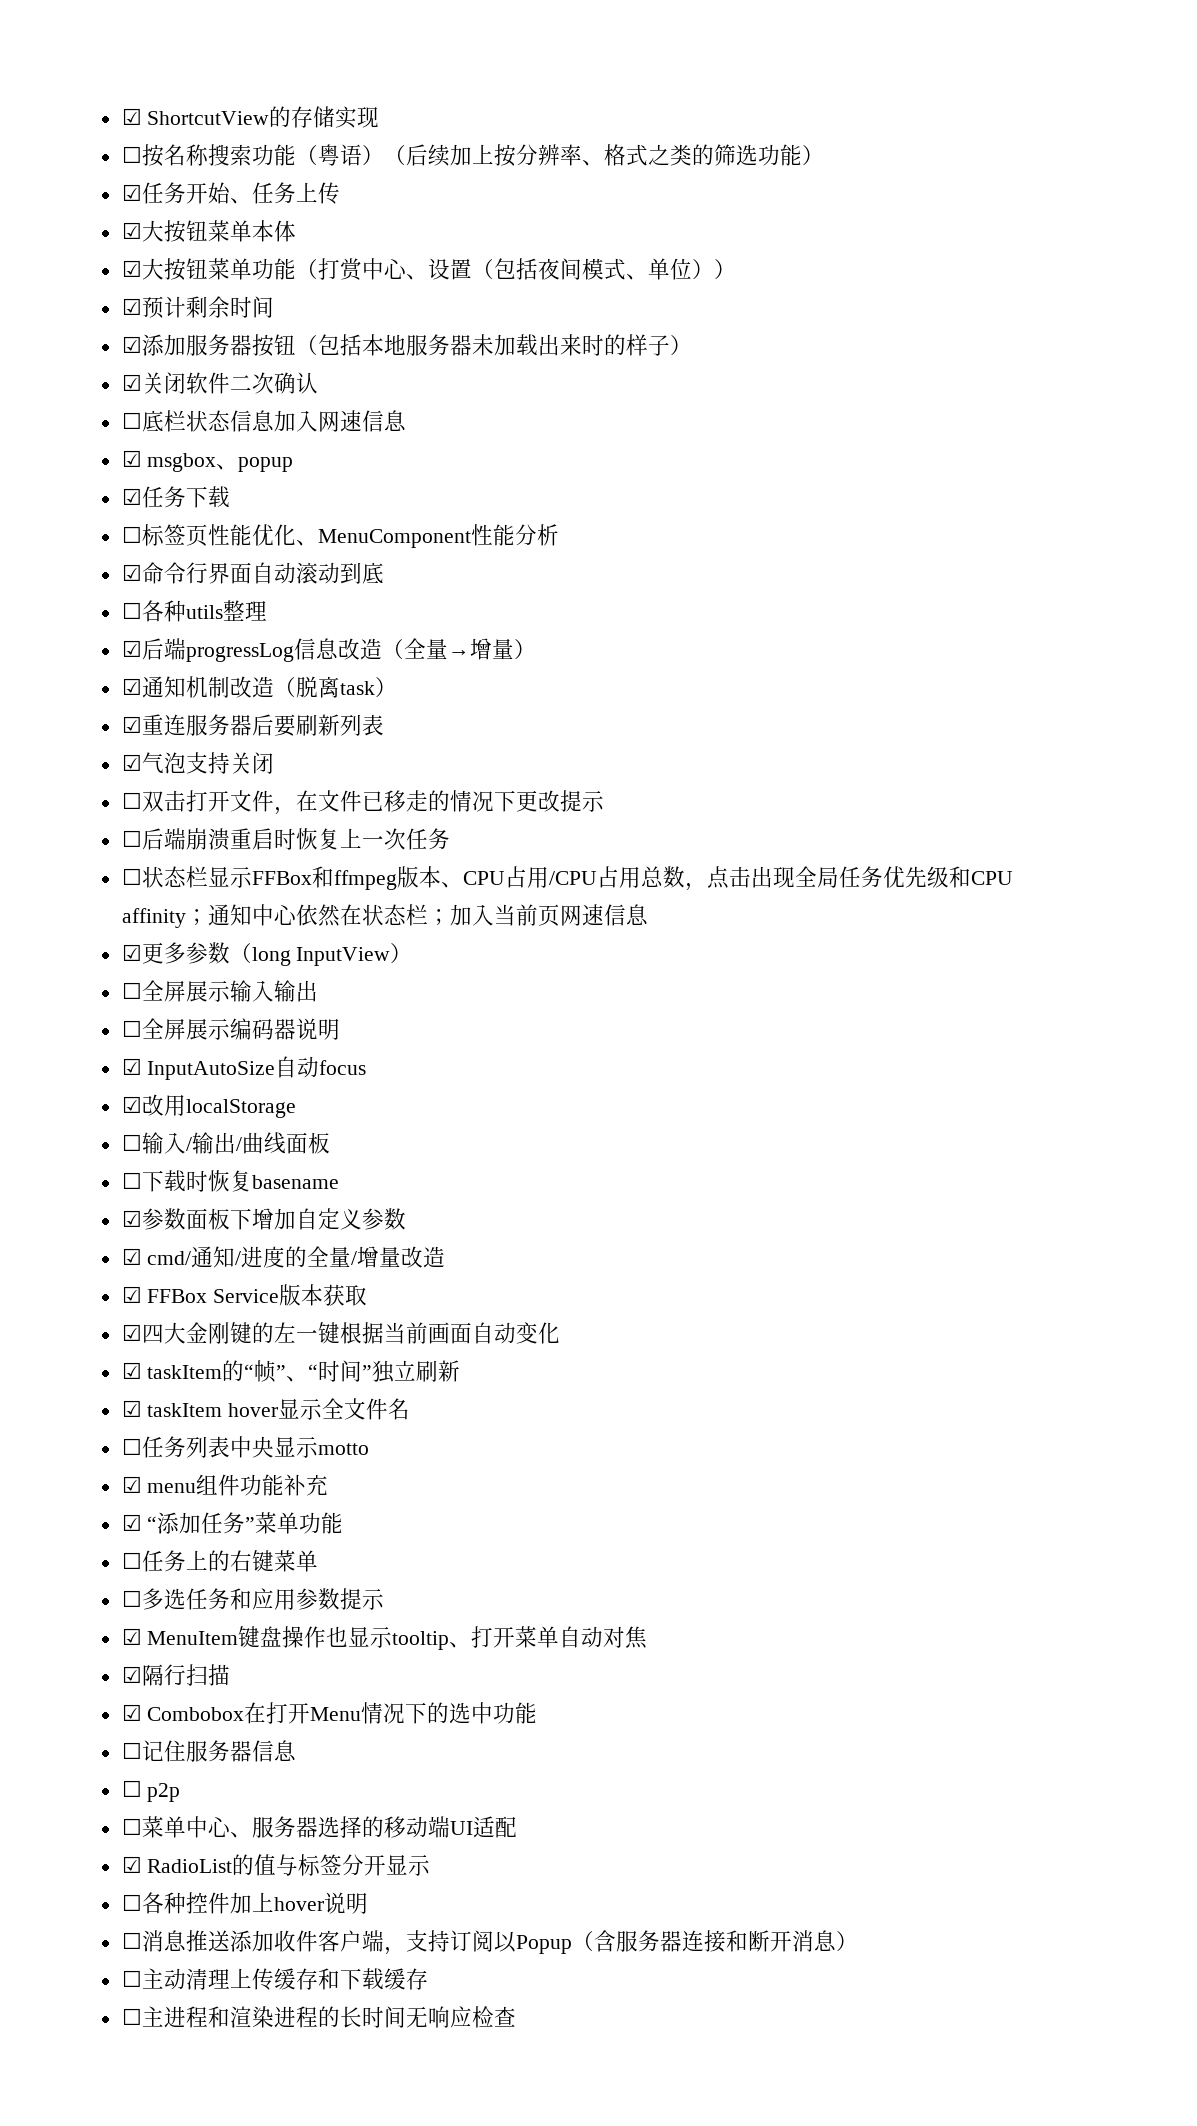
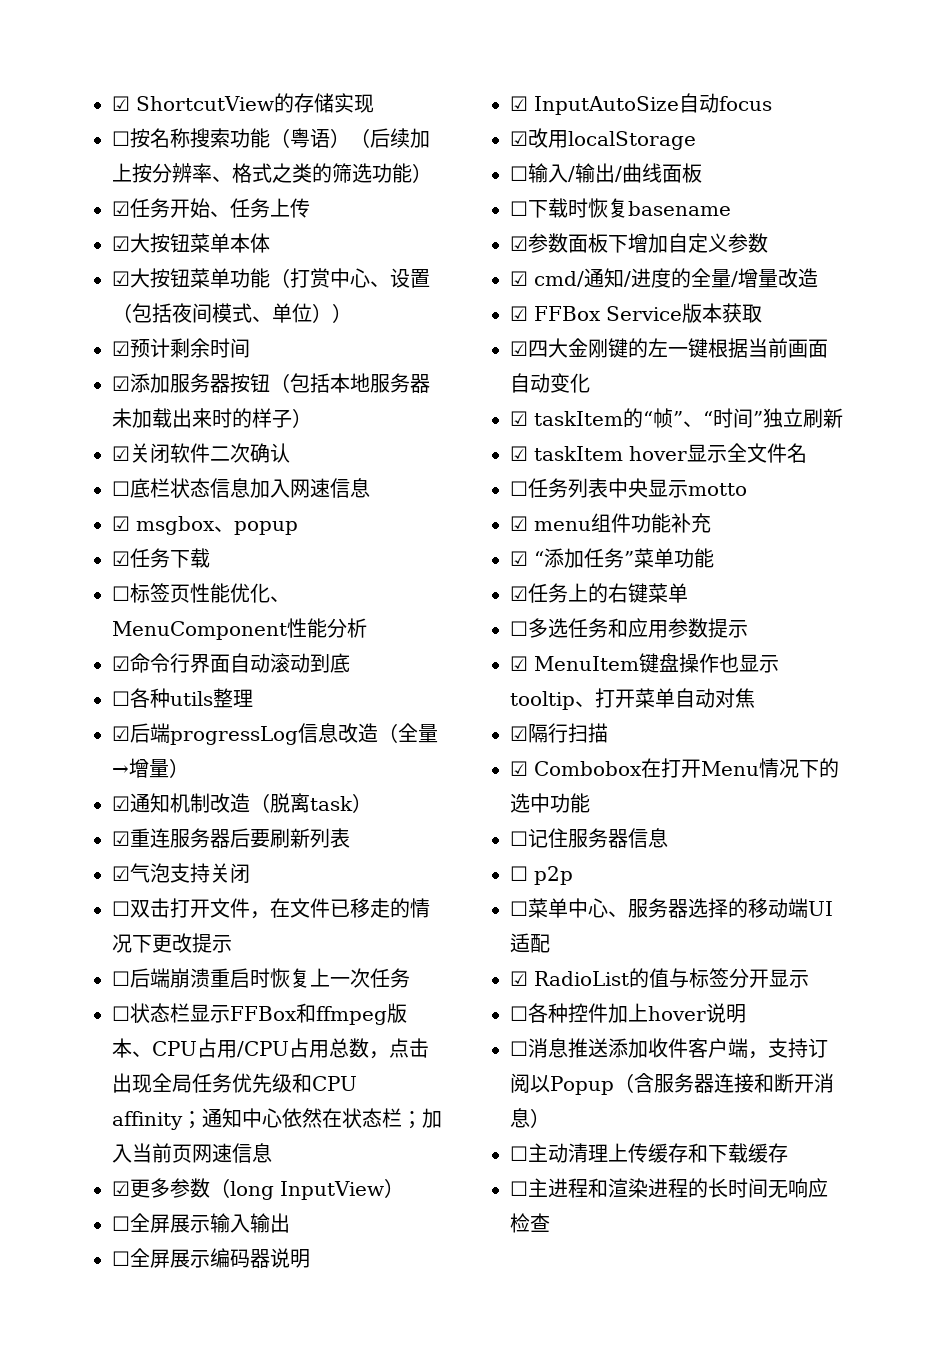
- ☐任务上的右键菜单
+ ☑任务上的右键菜单

